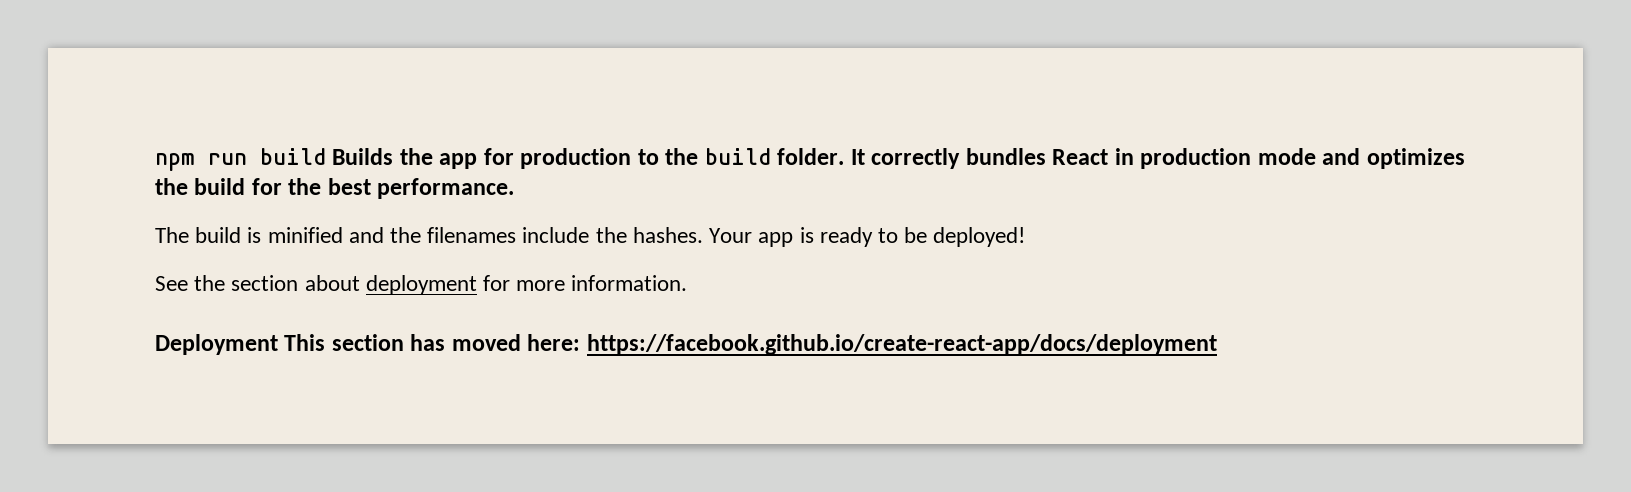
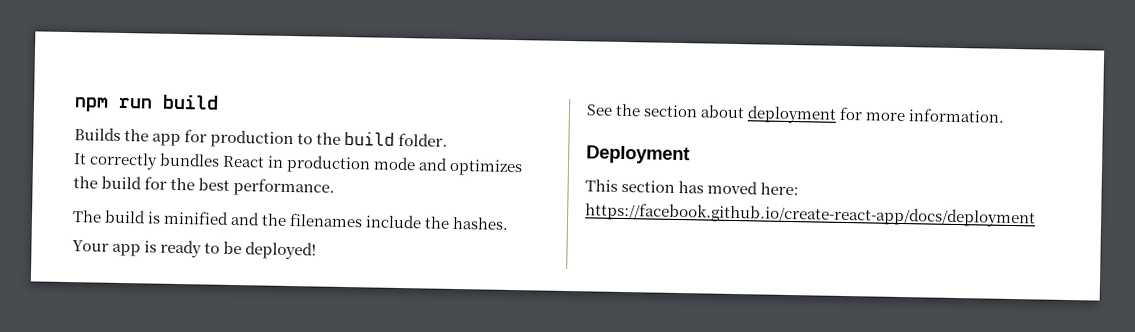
- npm run build Builds the app for production to the build folder. It correctly bundles React in production mode and optimizes the build for the best performance.
+ npm run build
+ Builds the app for production to the build folder.
+ It correctly bundles React in production mode and optimizes the build for the best performance.
- The build is minified and the filenames include the hashes. Your app is ready to be deployed!
+ The build is minified and the filenames include the hashes.
+ Your app is ready to be deployed!
- Deployment This section has moved here: https://facebook.github.io/create-react-app/docs/deployment
+ Deployment
+ This section has moved here: https://facebook.github.io/create-react-app/docs/deployment

